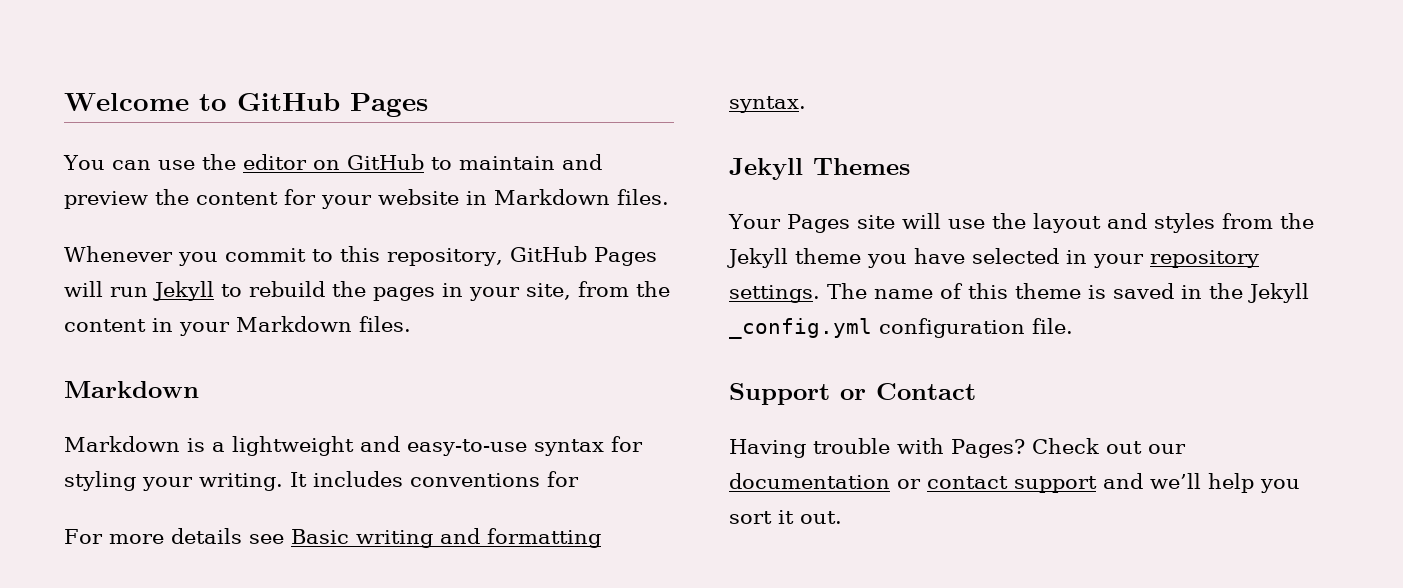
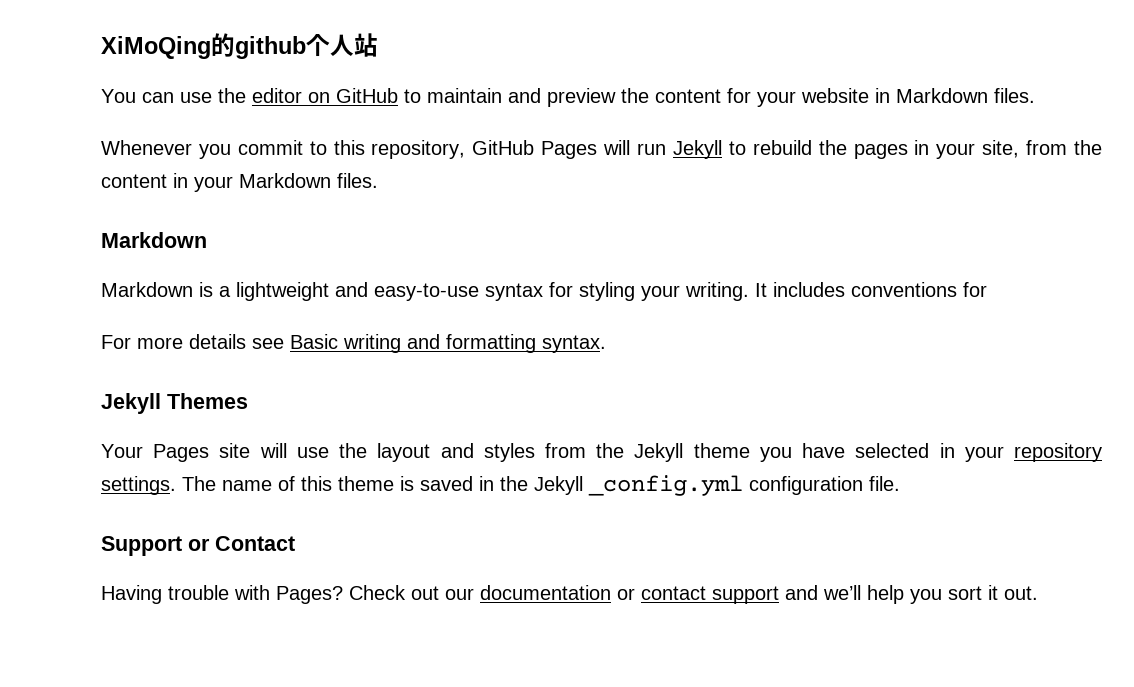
- Welcome to GitHub Pages
+ XiMoQing的github个人站

